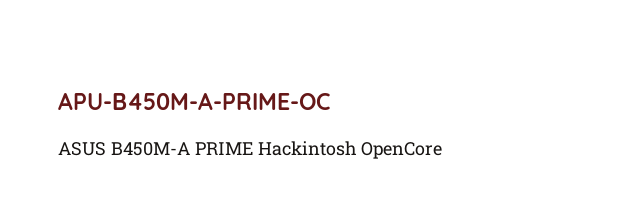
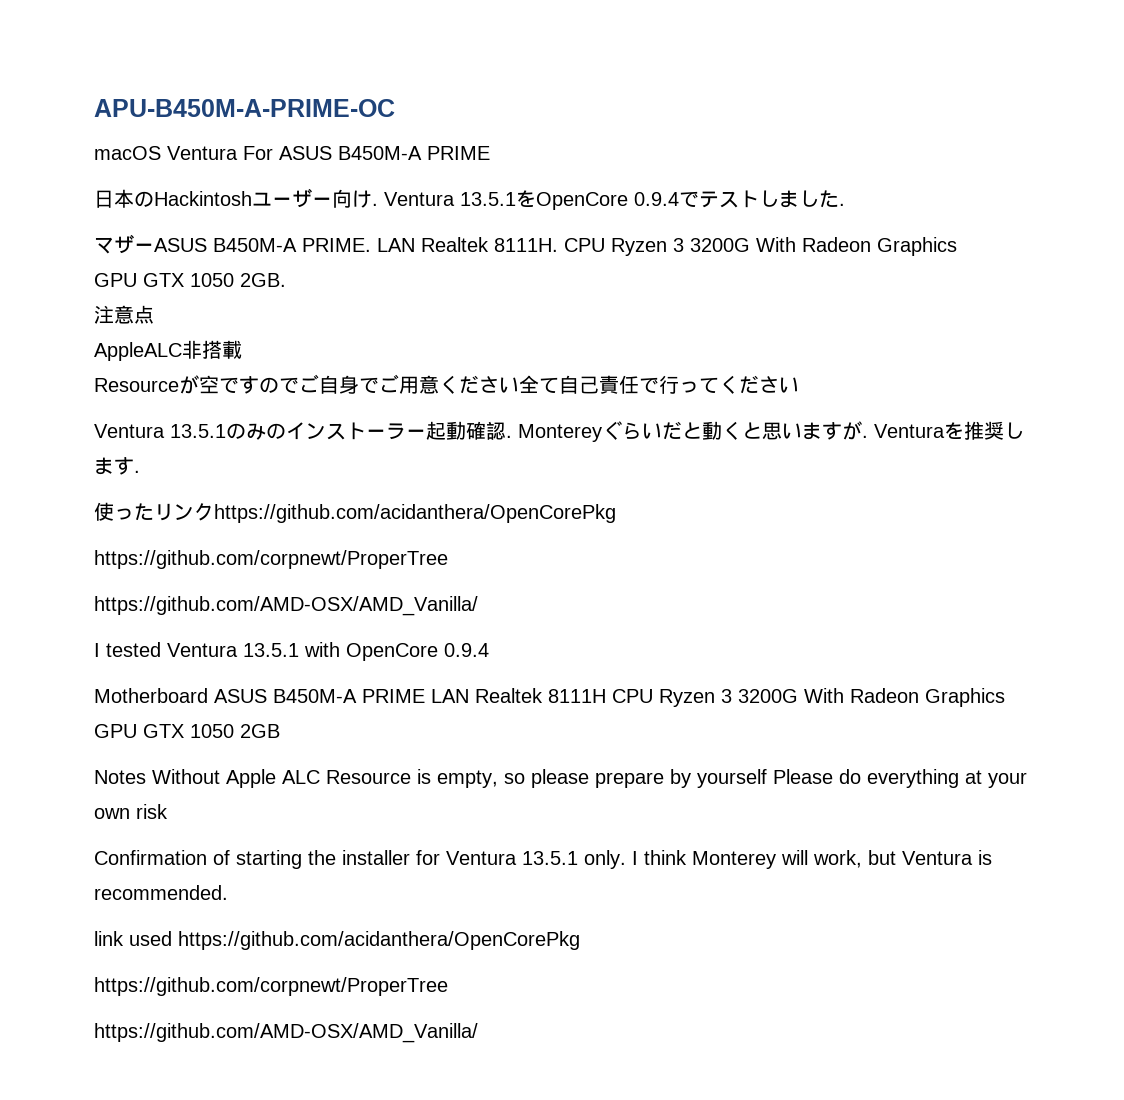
- ASUS B450M-A PRIME Hackintosh OpenCore
+ macOS Ventura For ASUS B450M-A PRIME
+ 日本のHackintoshユーザー向け. Ventura 13.5.1をOpenCore 0.9.4でテストしました.
+ マザーASUS B450M-A PRIME. LAN Realtek 8111H. CPU Ryzen 3 3200G With Radeon Graphics
+ GPU GTX 1050 2GB.
+ 注意点
+ AppleALC非搭載
+ Resourceが空ですのでご自身でご用意ください全て自己責任で行ってください
+ Ventura 13.5.1のみのインストーラー起動確認. Montereyぐらいだと動くと思いますが. Venturaを推奨します.
+ 使ったリンクhttps://github.com/acidanthera/OpenCorePkg
+ https://github.com/corpnewt/ProperTree
+ https://github.com/AMD-OSX/AMD_Vanilla/
+ I tested Ventura 13.5.1 with OpenCore 0.9.4
+ Motherboard ASUS B450M-A PRIME LAN Realtek 8111H CPU Ryzen 3 3200G With Radeon Graphics GPU GTX 1050 2GB
+ Notes Without Apple ALC Resource is empty, so please prepare by yourself Please do everything at your own risk
+ Confirmation of starting the installer for Ventura 13.5.1 only. I think Monterey will work, but Ventura is recommended.
+ link used https://github.com/acidanthera/OpenCorePkg
+ https://github.com/corpnewt/ProperTree
+ https://github.com/AMD-OSX/AMD_Vanilla/

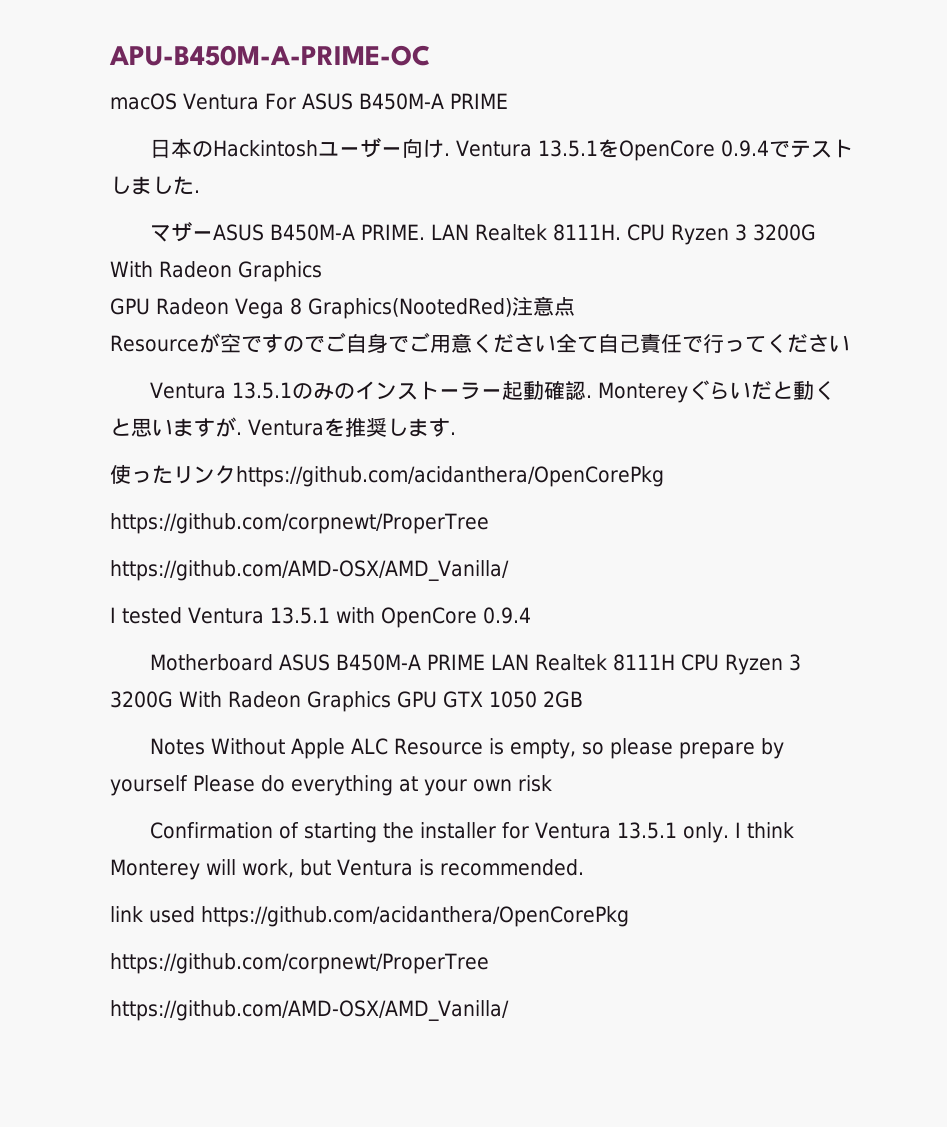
- GPU GTX 1050 2GB.
- 注意点
+ GPU Radeon Vega 8 Graphics(NootedRed)注意点
- AppleALC非搭載

